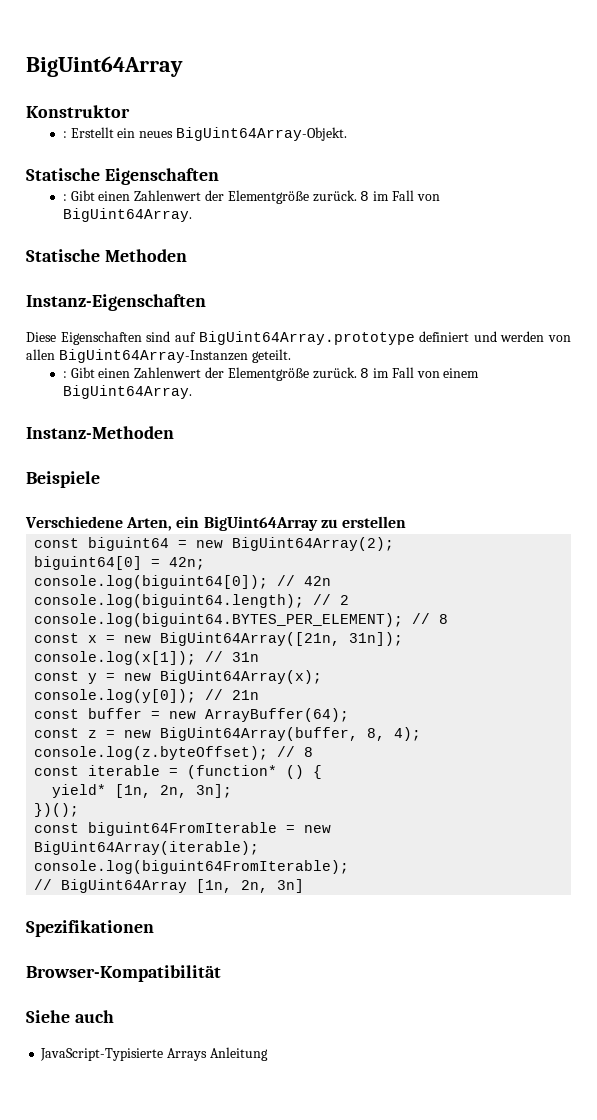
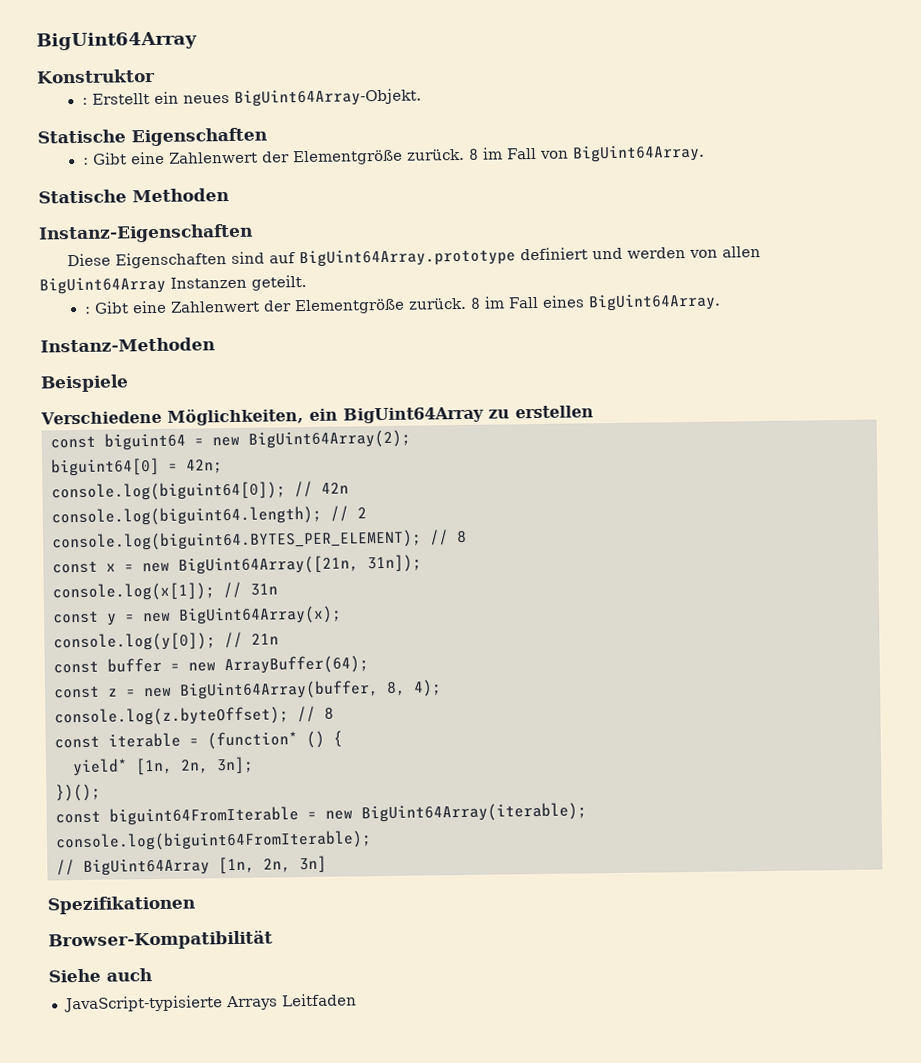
  Statische Eigenschaften
- : Gibt einen Zahlenwert der Elementgröße zurück.
+ : Gibt eine Zahlenwert der Elementgröße zurück.
- Diese Eigenschaften sind auf BigUint64Array.prototype definiert und werden von allen BigUint64Array-Instanzen geteilt.
+ Diese Eigenschaften sind auf BigUint64Array.prototype definiert und werden von allen BigUint64Array Instanzen geteilt.
- : Gibt einen Zahlenwert der Elementgröße zurück. 8 im Fall von einem BigUint64Array.
+ : Gibt eine Zahlenwert der Elementgröße zurück. 8 im Fall eines BigUint64Array.
- Verschiedene Arten, ein BigUint64Array zu erstellen
+ Verschiedene Möglichkeiten, ein BigUint64Array zu erstellen
- JavaScript-Typisierte Arrays Anleitung
+ JavaScript-typisierte Arrays Leitfaden

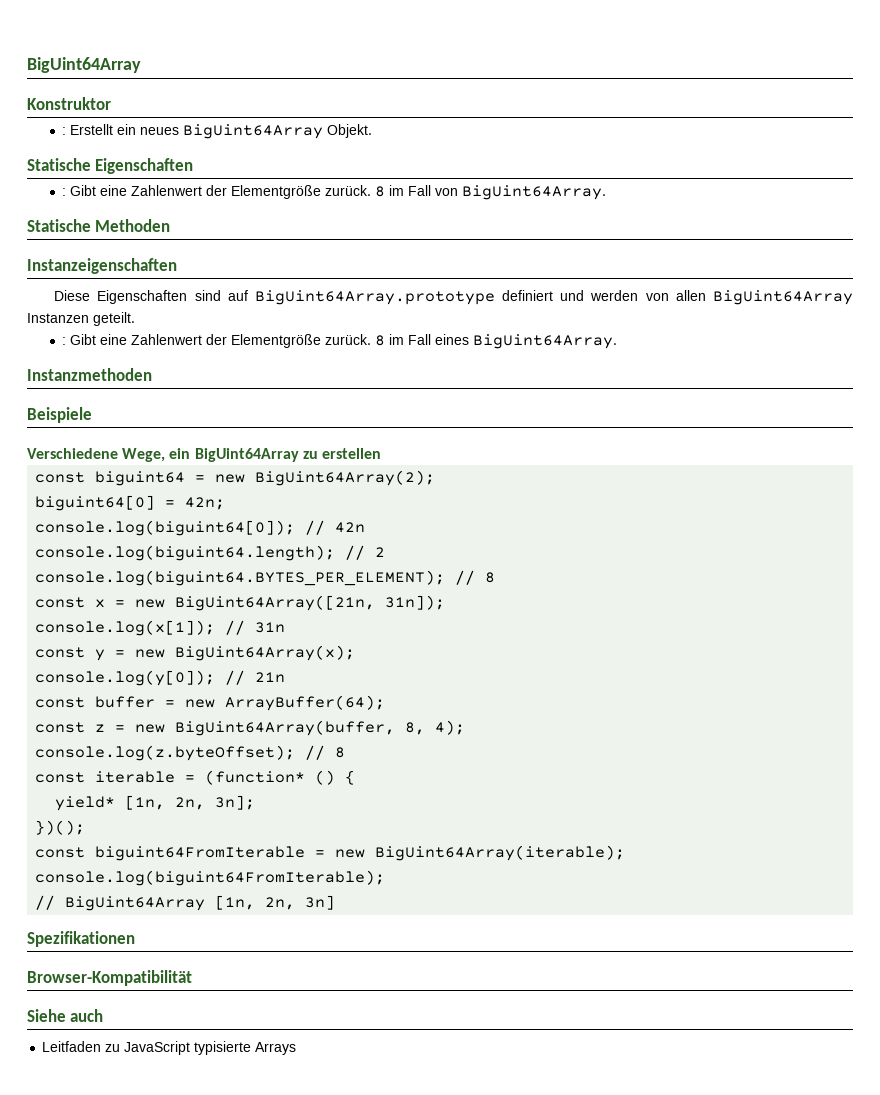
- : Erstellt ein neues BigUint64Array-Objekt.
+ : Erstellt ein neues BigUint64Array Objekt.
- Instanz-Eigenschaften
+ Instanzeigenschaften
- Instanz-Methoden
+ Instanzmethoden
- Verschiedene Möglichkeiten, ein BigUint64Array zu erstellen
+ Verschiedene Wege, ein BigUint64Array zu erstellen
- JavaScript-typisierte Arrays Leitfaden
+ Leitfaden zu JavaScript typisierte Arrays

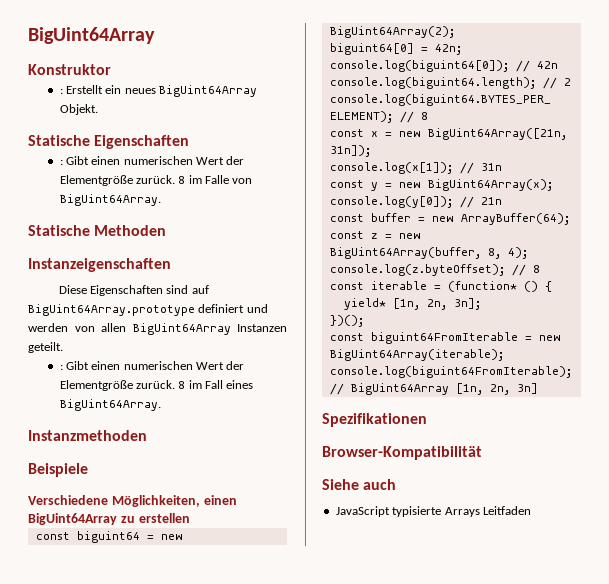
- : Gibt eine Zahlenwert der Elementgröße zurück. 8 im Fall von BigUint64Array.
+ : Gibt einen numerischen Wert der Elementgröße zurück. 8 im Falle von BigUint64Array.
  Diese Eigenschaften sind auf BigUint64Array.prototype definiert und werden von allen BigUint64Array Instanzen geteilt.
- : Gibt eine Zahlenwert der Elementgröße zurück.
+ : Gibt einen numerischen Wert der Elementgröße zurück.
- Verschiedene Wege, ein BigUint64Array zu erstellen
+ Verschiedene Möglichkeiten, einen BigUint64Array zu erstellen
- Leitfaden zu JavaScript typisierte Arrays
+ JavaScript typisierte Arrays Leitfaden

